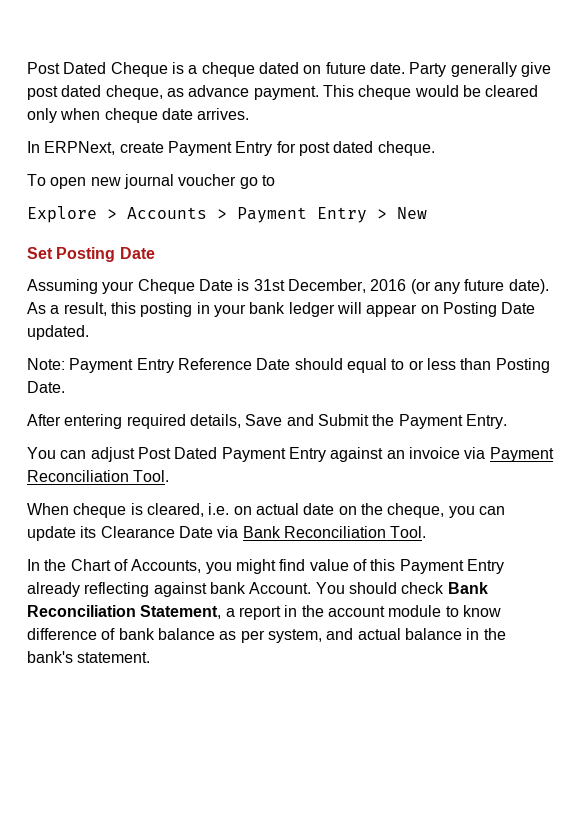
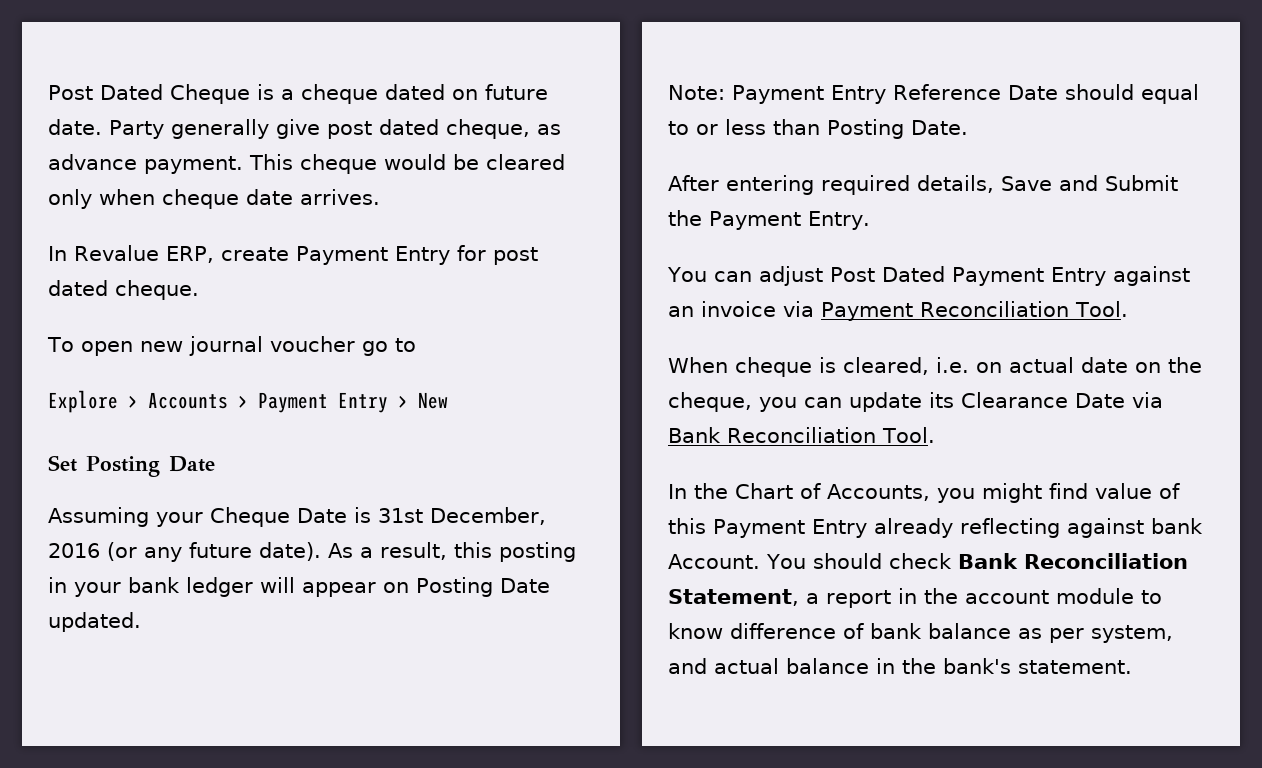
- In ERPNext, create Payment Entry for post dated cheque.
+ In Revalue ERP, create Payment Entry for post dated cheque.

